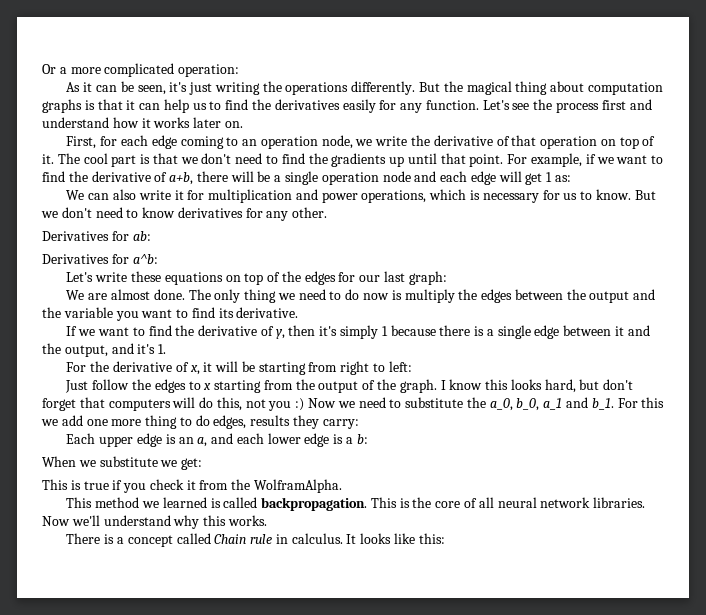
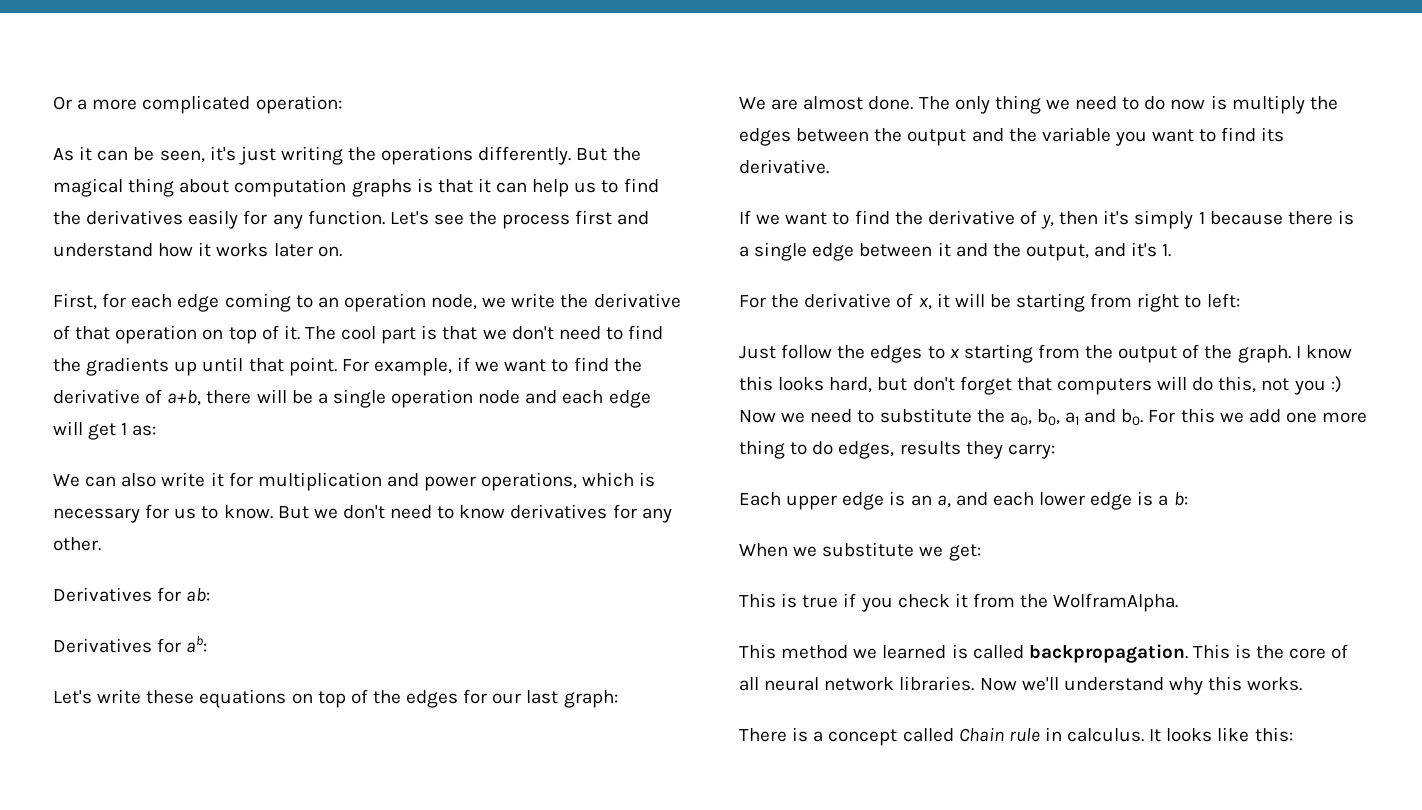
  But we don't need to know derivatives for any other.
  Derivatives for ab:
- Derivatives for a^b:
+ Derivatives for ab:
- I know this looks hard, but don't forget that computers will do this, not you :) Now we need to substitute the a_0, b_0, a_1 and b_1.
+ I know this looks hard, but don't forget that computers will do this, not you :) Now we need to substitute the a0, b0, a1 and b0.

